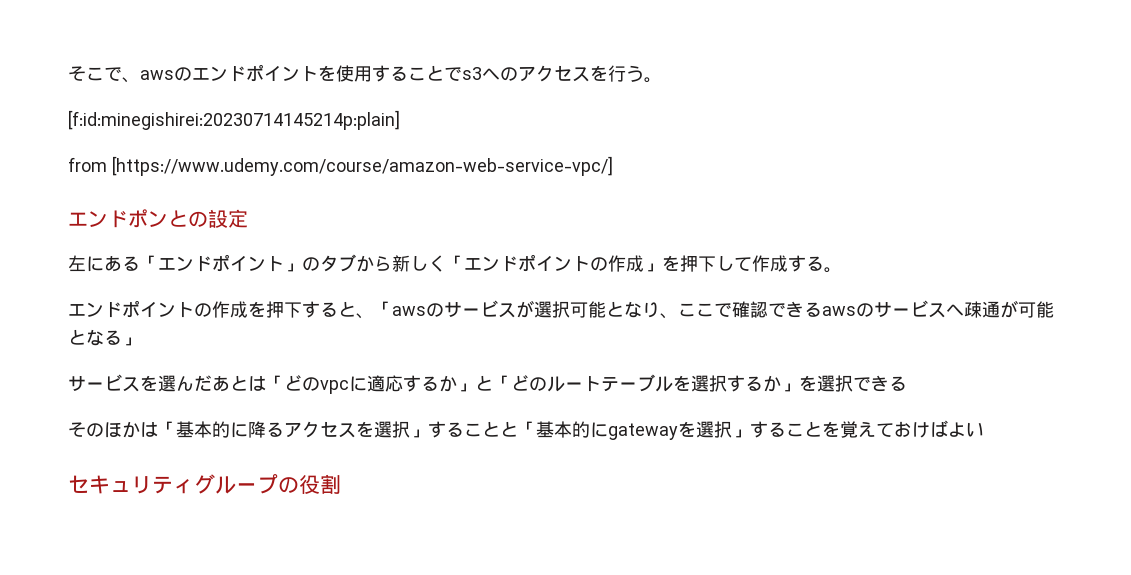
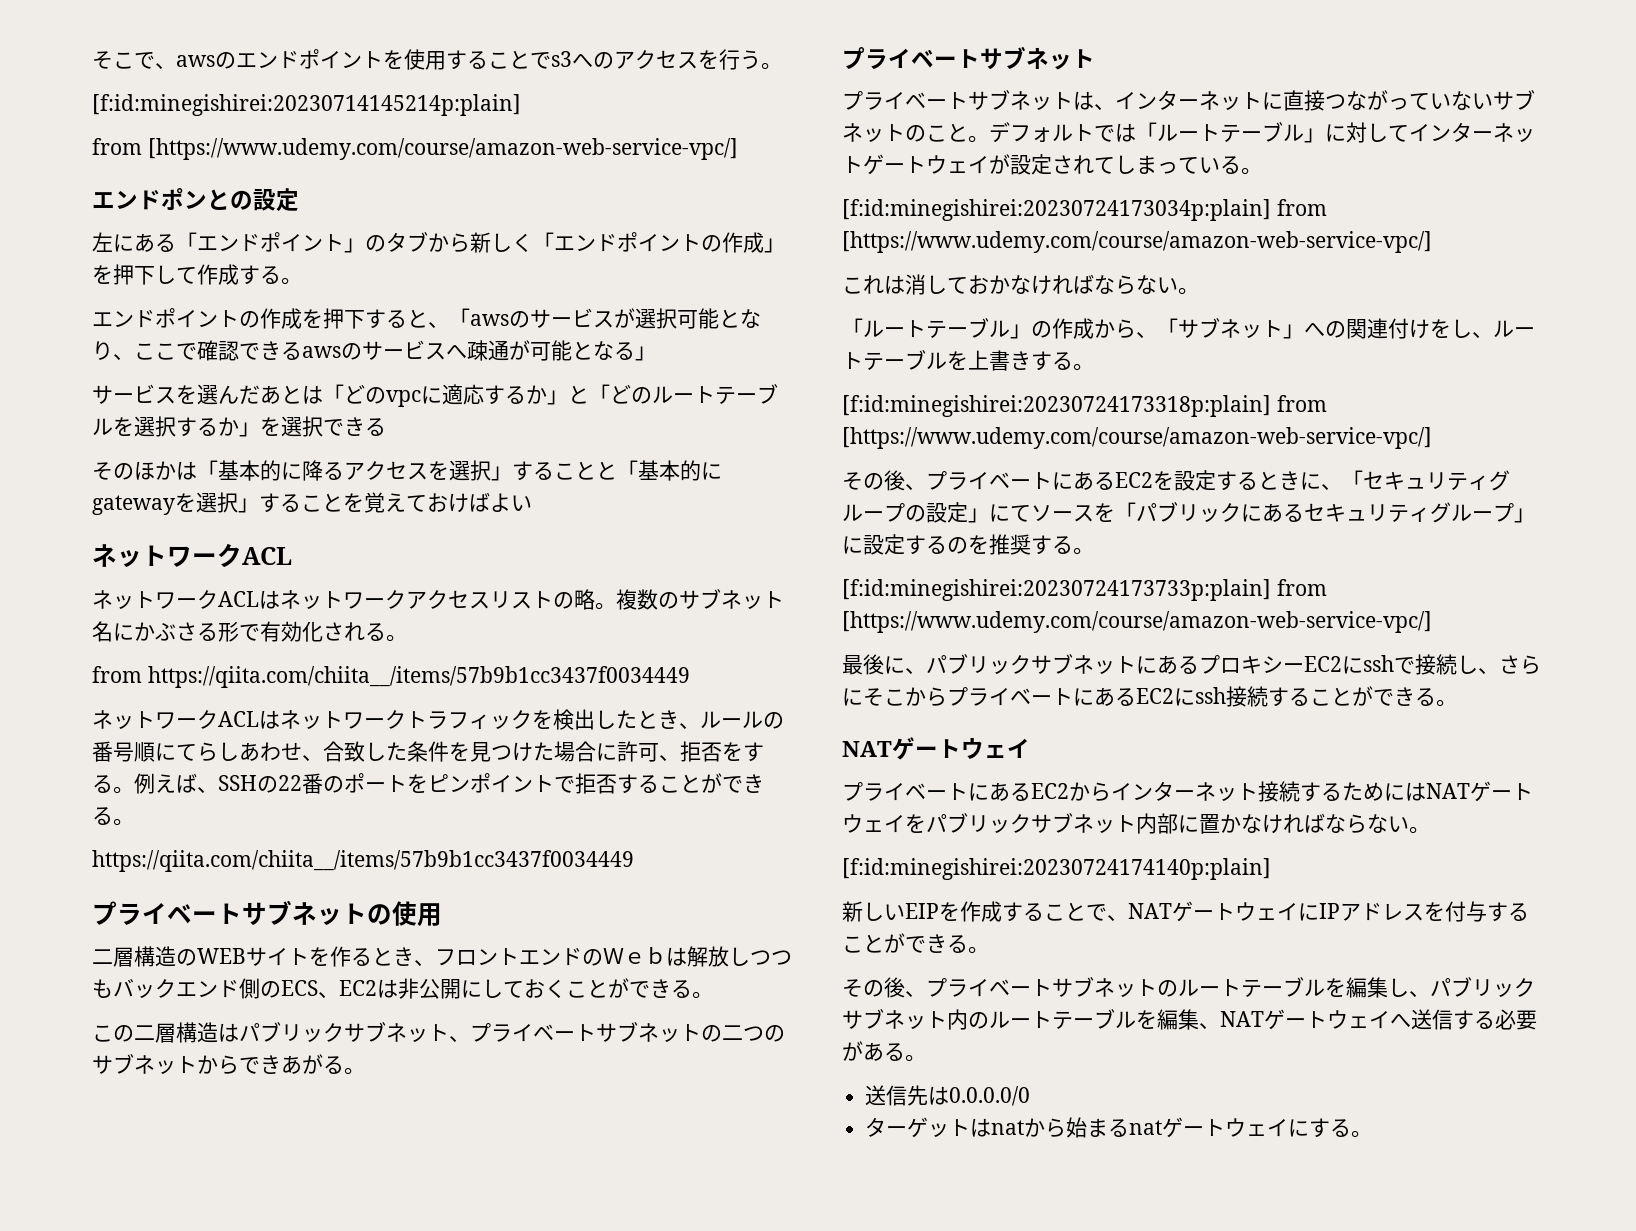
  そのほかは「基本的に降るアクセスを選択」することと「基本的にgatewayを選択」することを覚えておけばよい
- セキュリティグループの役割
+ ネットワークACL
+ ネットワークACLはネットワークアクセスリストの略。複数のサブネット名にかぶさる形で有効化される。
+ from https://qiita.com/chiita__/items/57b9b1cc3437f0034449
+ ネットワークACLはネットワークトラフィックを検出したとき、ルールの番号順にてらしあわせ、合致した条件を見つけた場合に許可、拒否をする。例えば、SSHの22番のポートをピンポイントで拒否することができる。
+ https://qiita.com/chiita__/items/57b9b1cc3437f0034449
+ プライベートサブネットの使用
+ 二層構造のWEBサイトを作るとき、フロントエンドのＷｅｂは解放しつつもバックエンド側のECS、EC2は非公開にしておくことができる。
+ この二層構造はパブリックサブネット、プライベートサブネットの二つのサブネットからできあがる。
+ プライベートサブネット
+ プライベートサブネットは、インターネットに直接つながっていないサブネットのこと。デフォルトでは「ルートテーブル」に対してインターネットゲートウェイが設定されてしまっている。
+ [f:id:minegishirei:20230724173034p:plain] from [https://www.udemy.com/course/amazon-web-service-vpc/]
+ これは消しておかなければならない。
+ 「ルートテーブル」の作成から、「サブネット」への関連付けをし、ルートテーブルを上書きする。
+ [f:id:minegishirei:20230724173318p:plain] from [https://www.udemy.com/course/amazon-web-service-vpc/]
+ その後、プライベートにあるEC2を設定するときに、「セキュリティグループの設定」にてソースを「パブリックにあるセキュリティグループ」に設定するのを推奨する。
+ [f:id:minegishirei:20230724173733p:plain] from [https://www.udemy.com/course/amazon-web-service-vpc/]
+ 最後に、パブリックサブネットにあるプロキシーEC2にsshで接続し、さらにそこからプライベートにあるEC2にssh接続することができる。
+ NATゲートウェイ
+ プライベートにあるEC2からインターネット接続するためにはNATゲートウェイをパブリックサブネット内部に置かなければならない。
+ [f:id:minegishirei:20230724174140p:plain]
+ 新しいEIPを作成することで、NATゲートウェイにIPアドレスを付与することができる。
+ その後、プライベートサブネットのルートテーブルを編集し、パブリックサブネット内のルートテーブルを編集、NATゲートウェイへ送信する必要がある。
+ 送信先は0.0.0.0/0
+ ターゲットはnatから始まるnatゲートウェイにする。

